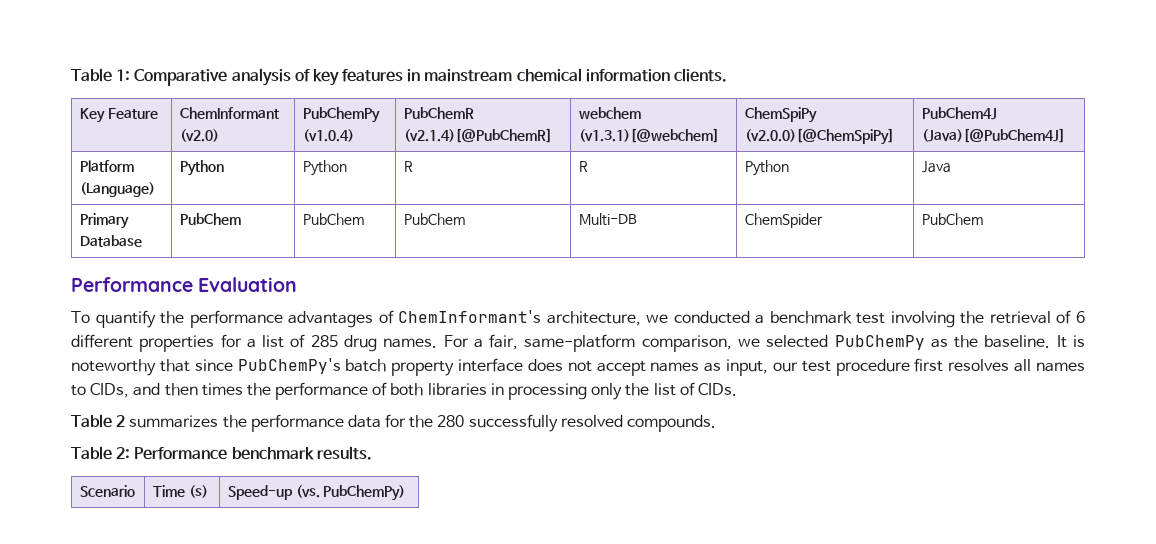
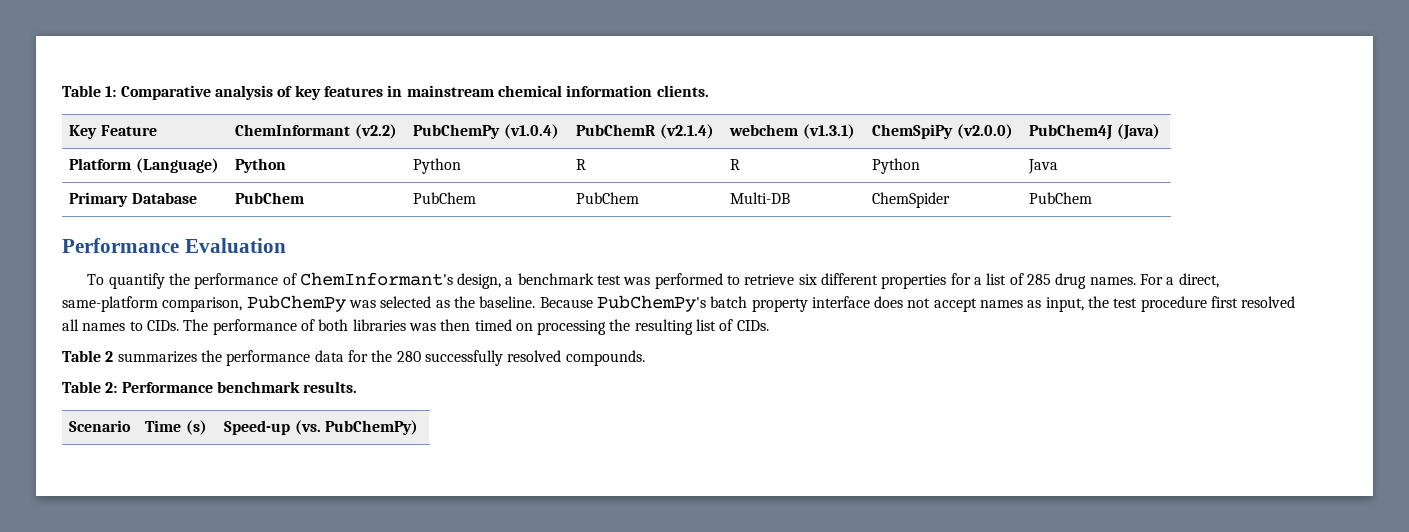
- Key Feature | ChemInformant (v2.0) | PubChemPy (v1.0.4) | PubChemR (v2.1.4)[@PubChemR] | webchem (v1.3.1)[@webchem] | ChemSpiPy (v2.0.0)[@ChemSpiPy] | PubChem4J (Java)[@PubChem4J]
+ Key Feature | ChemInformant (v2.2) | PubChemPy (v1.0.4) | PubChemR (v2.1.4) | webchem (v1.3.1) | ChemSpiPy (v2.0.0) | PubChem4J (Java)
- To quantify the performance advantages of ChemInformant's architecture, we conducted a benchmark test involving the retrieval of 6 different properties for a list of 285 drug names.
+ To quantify the performance of ChemInformant's design, a benchmark test was performed to retrieve six different properties for a list of 285 drug names.
- For a fair, same-platform comparison, we selected PubChemPy as the baseline. It is noteworthy that since PubChemPy's batch property interface does not accept names as input, our test procedure first resolves all names to CIDs, and then times the performance of both libraries in processing only the list of CIDs.
+ For a direct, same-platform comparison, PubChemPy was selected as the baseline. Because PubChemPy's batch property interface does not accept names as input, the test procedure first resolved all names to CIDs. The performance of both libraries was then timed on processing the resulting list of CIDs.

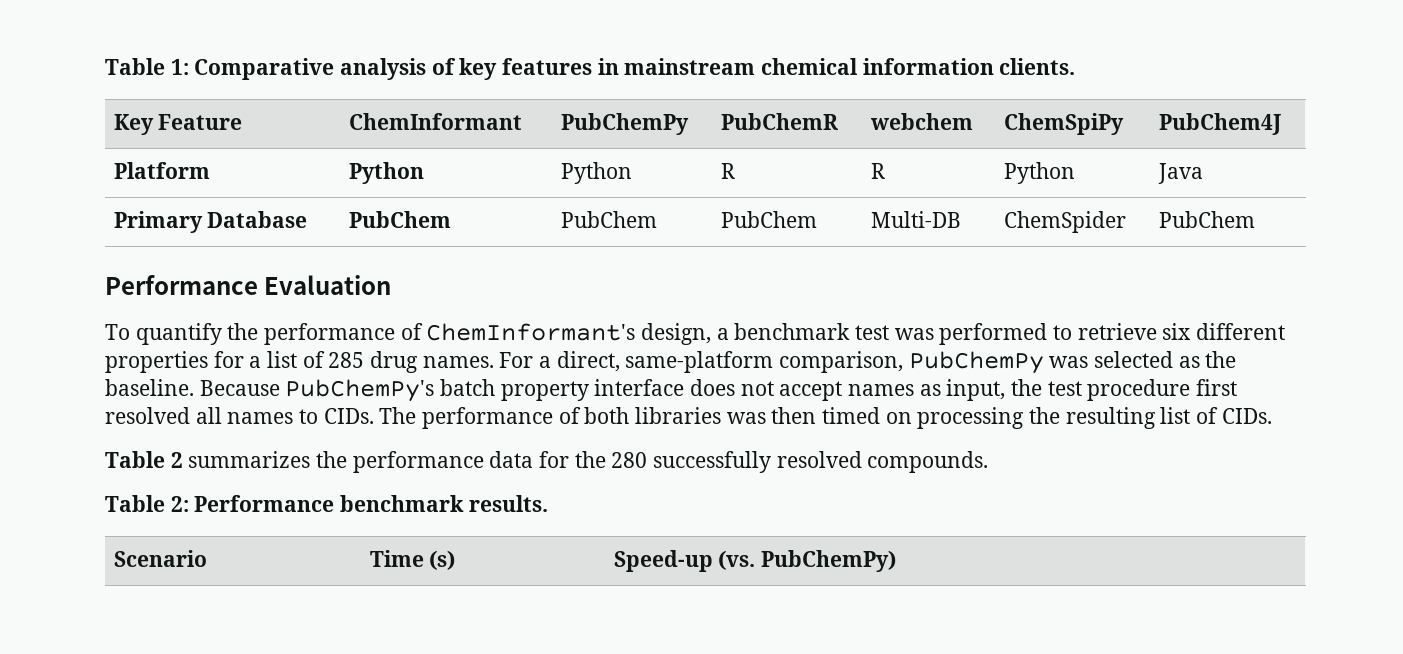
- Key Feature | ChemInformant (v2.2) | PubChemPy (v1.0.4) | PubChemR (v2.1.4) | webchem (v1.3.1) | ChemSpiPy (v2.0.0) | PubChem4J (Java)
+ Key Feature | ChemInformant | PubChemPy | PubChemR | webchem | ChemSpiPy | PubChem4J
- Platform (Language) | Python | Python | R | R | Python | Java
+ Platform | Python | Python | R | R | Python | Java

